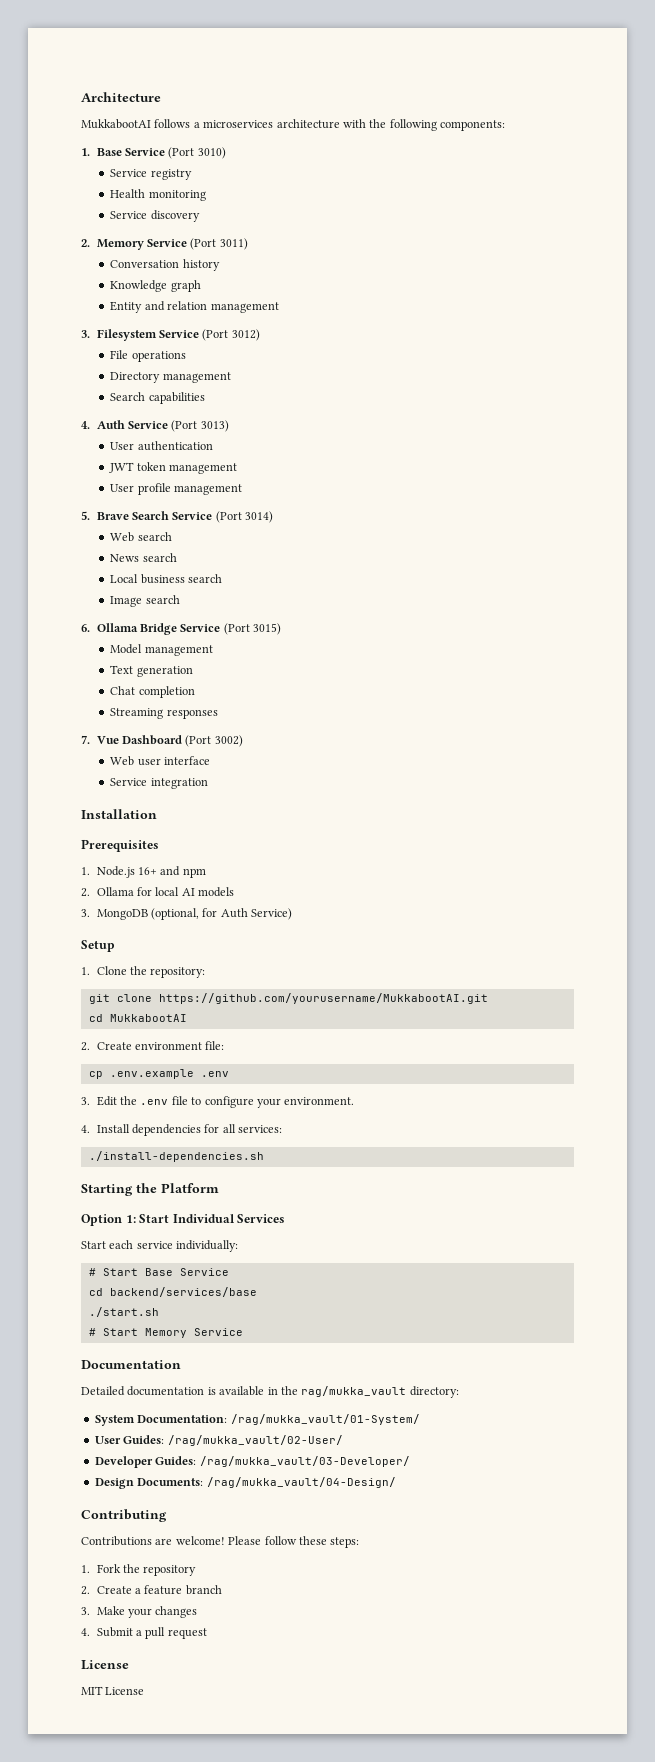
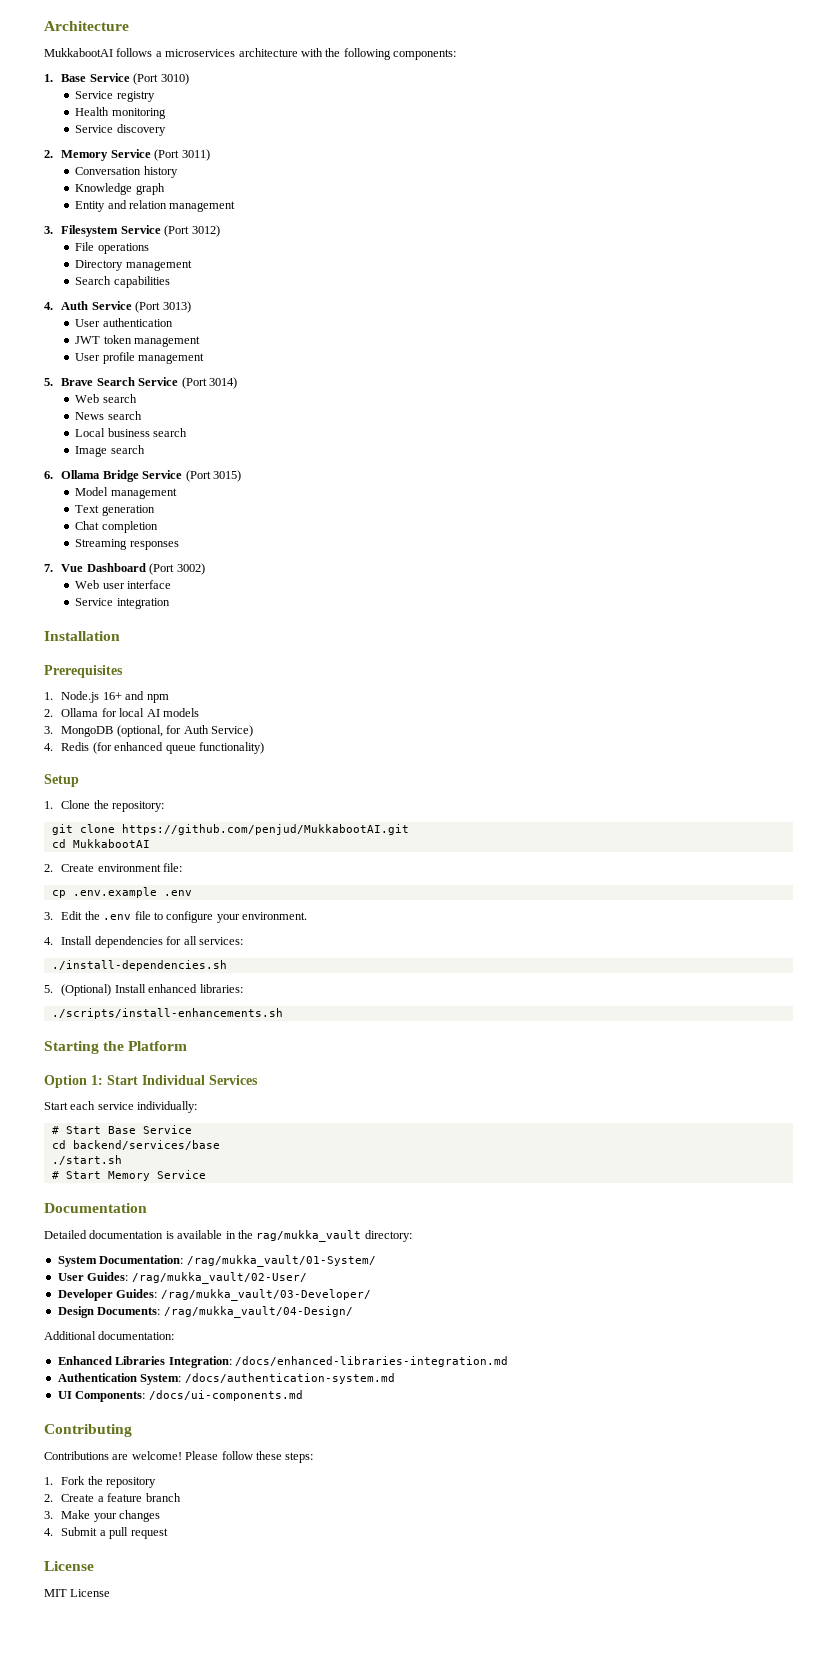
+ 4. Redis (for enhanced queue functionality)
- git clone https://github.com/yourusername/MukkabootAI.git
+ git clone https://github.com/penjud/MukkabootAI.git
+ 5. (Optional) Install enhanced libraries:
+ ./scripts/install-enhancements.sh
+ Additional documentation:
+ Enhanced Libraries Integration: /docs/enhanced-libraries-integration.md
+ Authentication System: /docs/authentication-system.md
+ UI Components: /docs/ui-components.md

